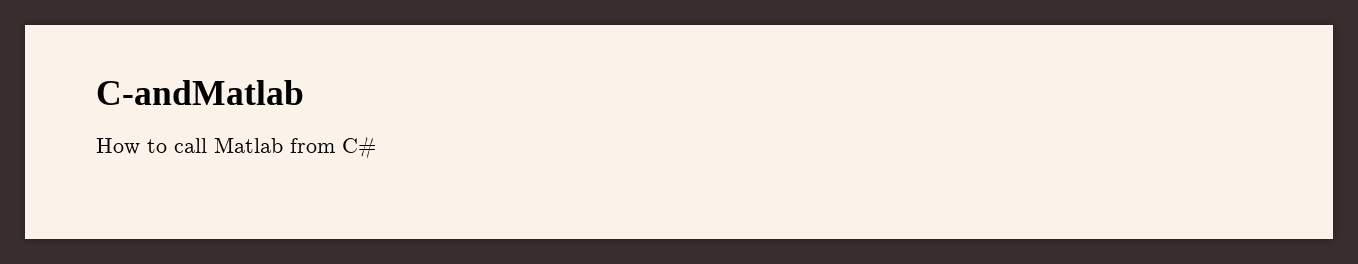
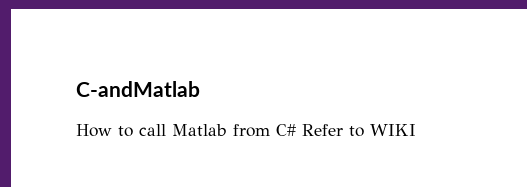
- How to call Matlab from C#
+ How to call Matlab from C# Refer to WIKI

